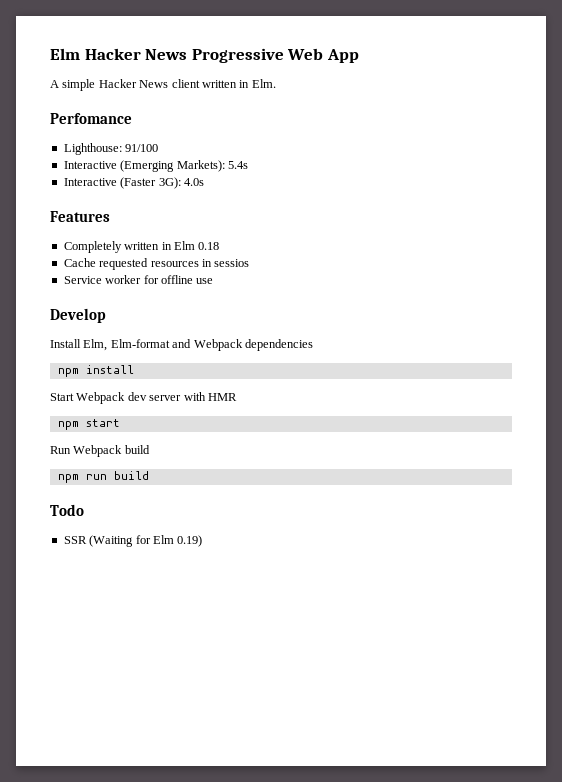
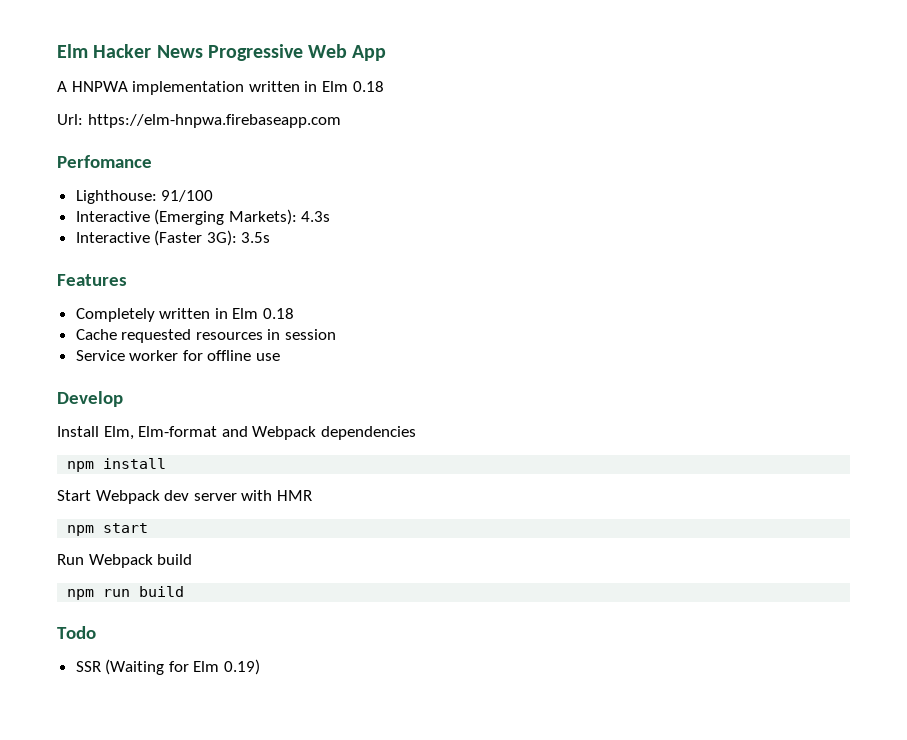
- A simple Hacker News client written in Elm.
+ A HNPWA implementation written in Elm 0.18
+ Url: https://elm-hnpwa.firebaseapp.com
- Interactive (Emerging Markets): 5.4s
+ Interactive (Emerging Markets): 4.3s
- Interactive (Faster 3G): 4.0s
+ Interactive (Faster 3G): 3.5s
- Cache requested resources in sessios
+ Cache requested resources in session

